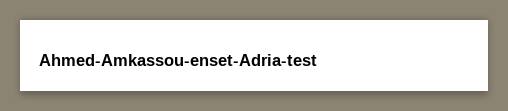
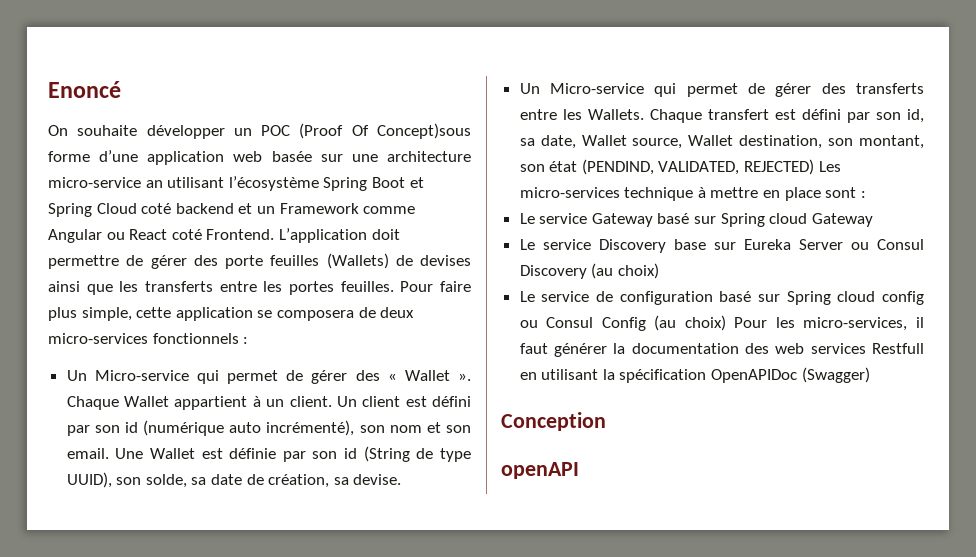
- Ahmed-Amkassou-enset-Adria-test
+ Enoncé
+ On souhaite développer un POC (Proof Of Concept)sous forme d’une application web basée sur une architecture micro-service an utilisant l’écosystème Spring Boot et Spring Cloud coté backend et un Framework comme Angular ou React coté Frontend. L’application doit permettre de gérer des porte feuilles (Wallets) de devises ainsi que les transferts entre les portes feuilles. Pour faire plus simple, cette application se composera de deux micro-services fonctionnels :
+ Un Micro-service qui permet de gérer des « Wallet ». Chaque Wallet appartient à un client. Un client est défini par son id (numérique auto incrémenté), son nom et son email. Une Wallet est définie par son id (String de type UUID), son solde, sa date de création, sa devise.
+ Un Micro-service qui permet de gérer des transferts entre les Wallets. Chaque transfert est défini par son id, sa date, Wallet source, Wallet destination, son montant, son état (PENDIND, VALIDATED, REJECTED) Les micro-services technique à mettre en place sont :
+ Le service Gateway basé sur Spring cloud Gateway
+ Le service Discovery base sur Eureka Server ou Consul Discovery (au choix)
+ Le service de configuration basé sur Spring cloud config ou Consul Config (au choix) Pour les micro-services, il faut générer la documentation des web services Restfull en utilisant la spécification OpenAPIDoc (Swagger)
+ Conception
+ openAPI

